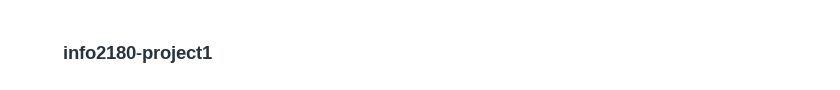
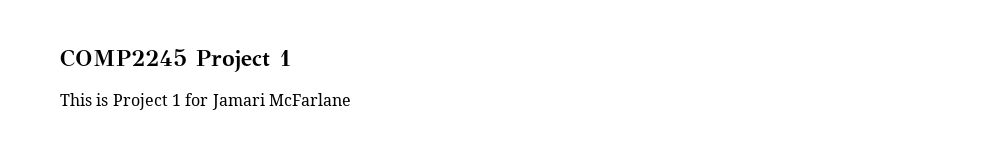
- info2180-project1
+ COMP2245 Project 1
+ This is Project 1 for Jamari McFarlane

